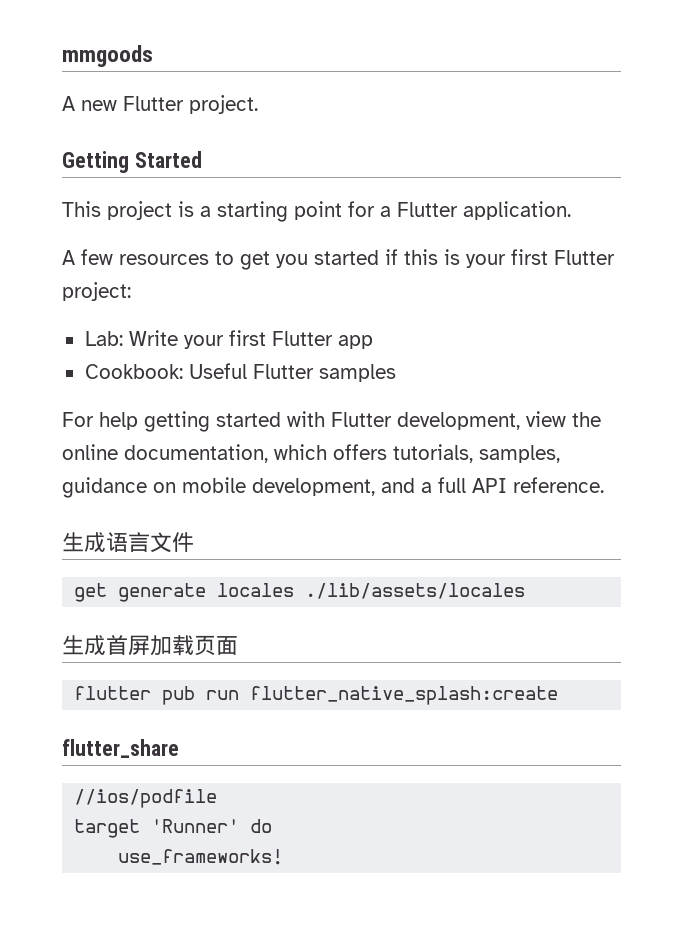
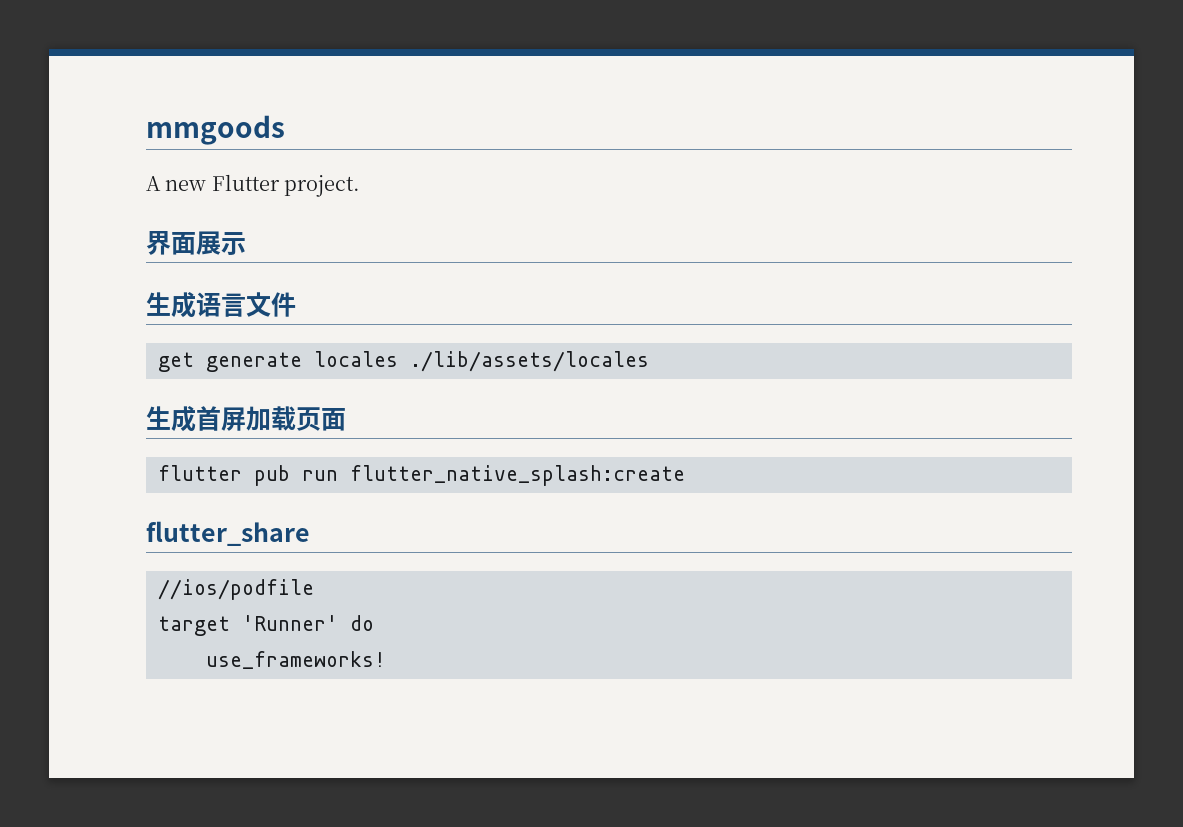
- Getting Started
- This project is a starting point for a Flutter application.
- A few resources to get you started if this is your first Flutter project:
- Lab: Write your first Flutter app
- Cookbook: Useful Flutter samples
- For help getting started with Flutter development, view the online documentation, which offers tutorials, samples, guidance on mobile development, and a full API reference.
+ 界面展示

